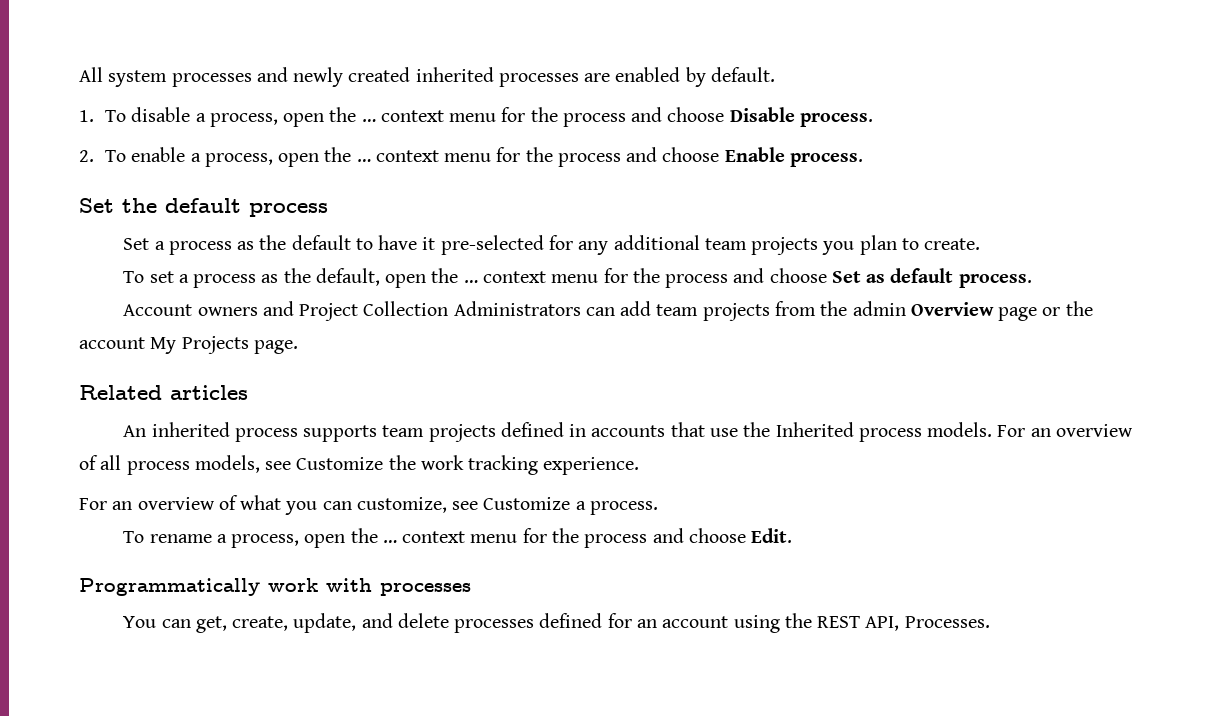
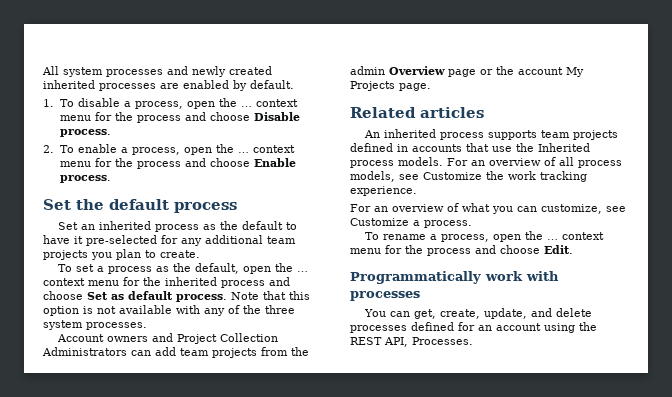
- Set a process as the default to have it pre-selected for any additional team projects you plan to create.
+ Set an inherited process as the default to have it pre-selected for any additional team projects you plan to create.
- To set a process as the default, open the … context menu for the process and choose Set as default process.
+ To set a process as the default, open the … context menu for the inherited process and choose Set as default process. Note that this option is not available with any of the three system processes.

